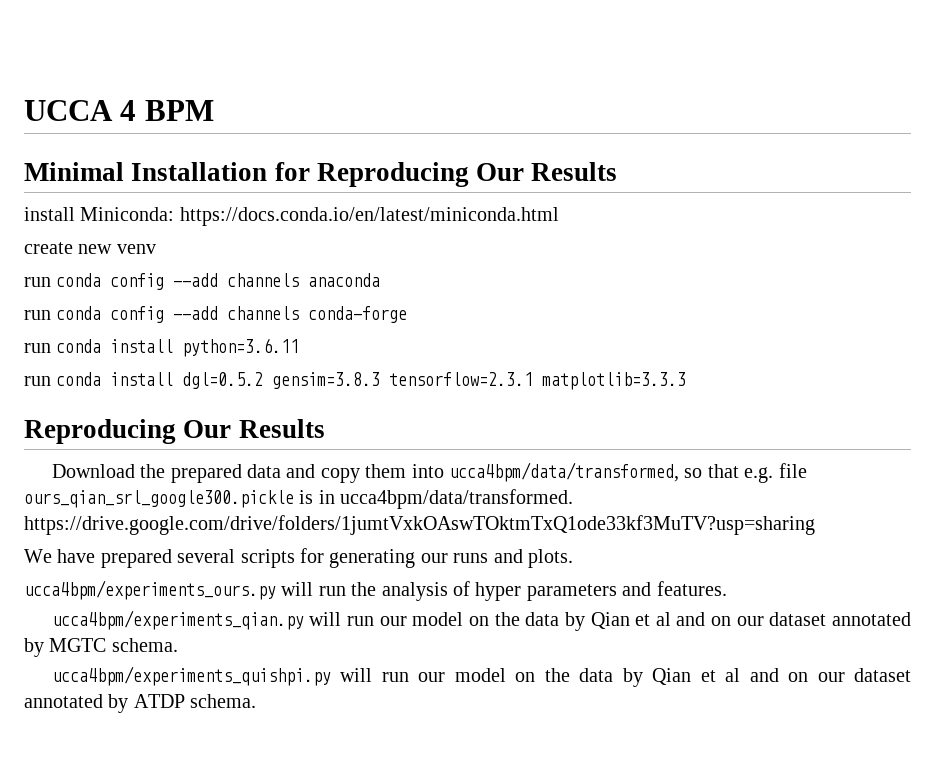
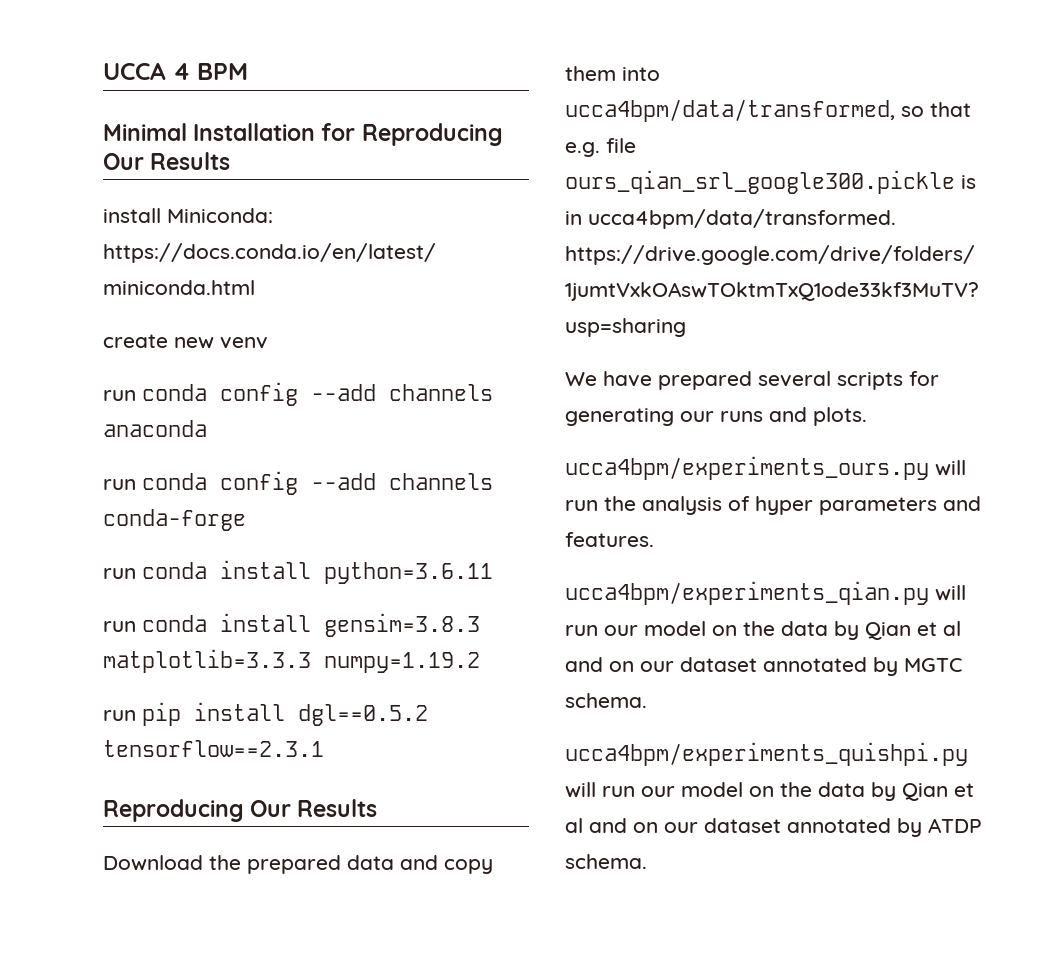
- run conda install dgl=0.5.2 gensim=3.8.3 tensorflow=2.3.1 matplotlib=3.3.3
+ run conda install gensim=3.8.3 matplotlib=3.3.3 numpy=1.19.2
+ run pip install dgl==0.5.2 tensorflow==2.3.1

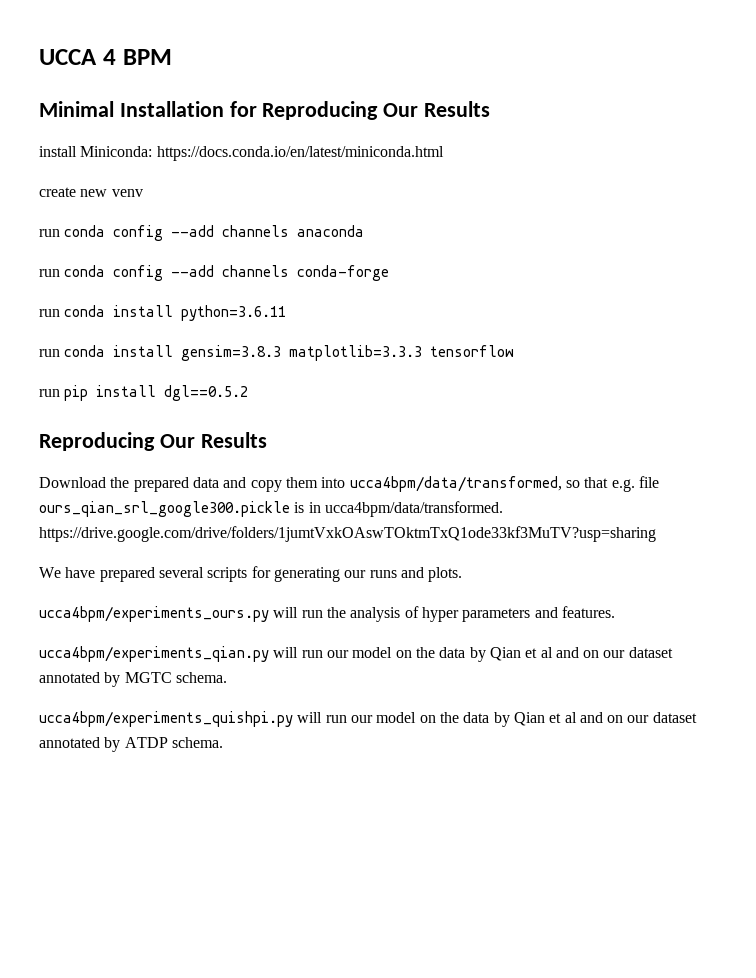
- run conda install gensim=3.8.3 matplotlib=3.3.3 numpy=1.19.2
+ run conda install gensim=3.8.3 matplotlib=3.3.3 tensorflow
- run pip install dgl==0.5.2 tensorflow==2.3.1
+ run pip install dgl==0.5.2

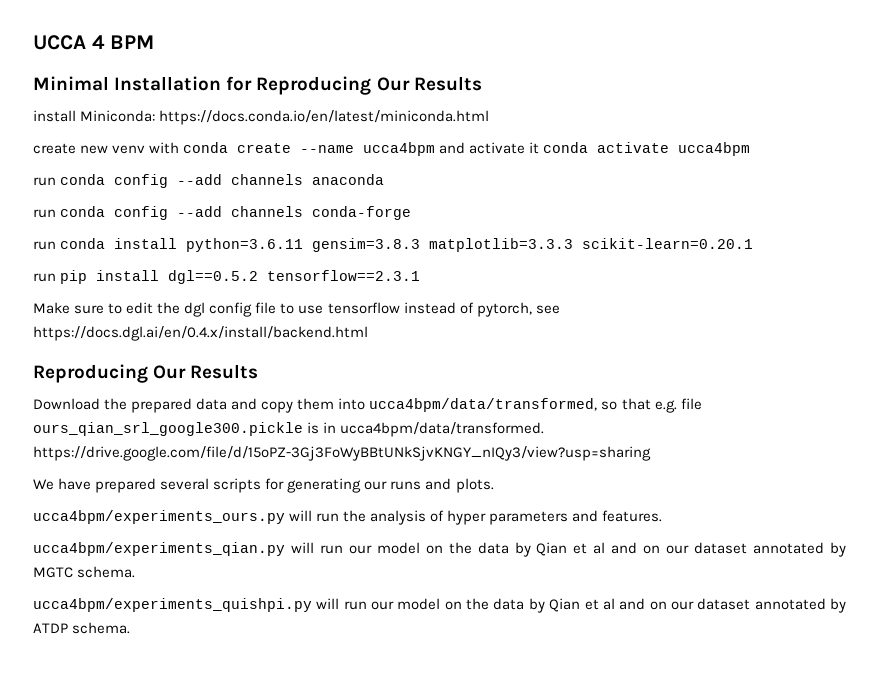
- create new venv
+ create new venv with conda create --name ucca4bpm and activate it conda activate ucca4bpm
- run conda install python=3.6.11
- run conda install gensim=3.8.3 matplotlib=3.3.3 tensorflow
+ run conda install python=3.6.11 gensim=3.8.3 matplotlib=3.3.3 scikit-learn=0.20.1
- run pip install dgl==0.5.2
+ run pip install dgl==0.5.2 tensorflow==2.3.1
+ Make sure to edit the dgl config file to use tensorflow instead of pytorch, see https://docs.dgl.ai/en/0.4.x/install/backend.html
- Download the prepared data and copy them into ucca4bpm/data/transformed, so that e.g. file ours_qian_srl_google300.pickle is in ucca4bpm/data/transformed. https://drive.google.com/drive/folders/1jumtVxkOAswTOktmTxQ1ode33kf3MuTV?usp=sharing
+ Download the prepared data and copy them into ucca4bpm/data/transformed, so that e.g. file ours_qian_srl_google300.pickle is in ucca4bpm/data/transformed. https://drive.google.com/file/d/15oPZ-3Gj3FoWyBBtUNkSjvKNGY_nIQy3/view?usp=sharing

